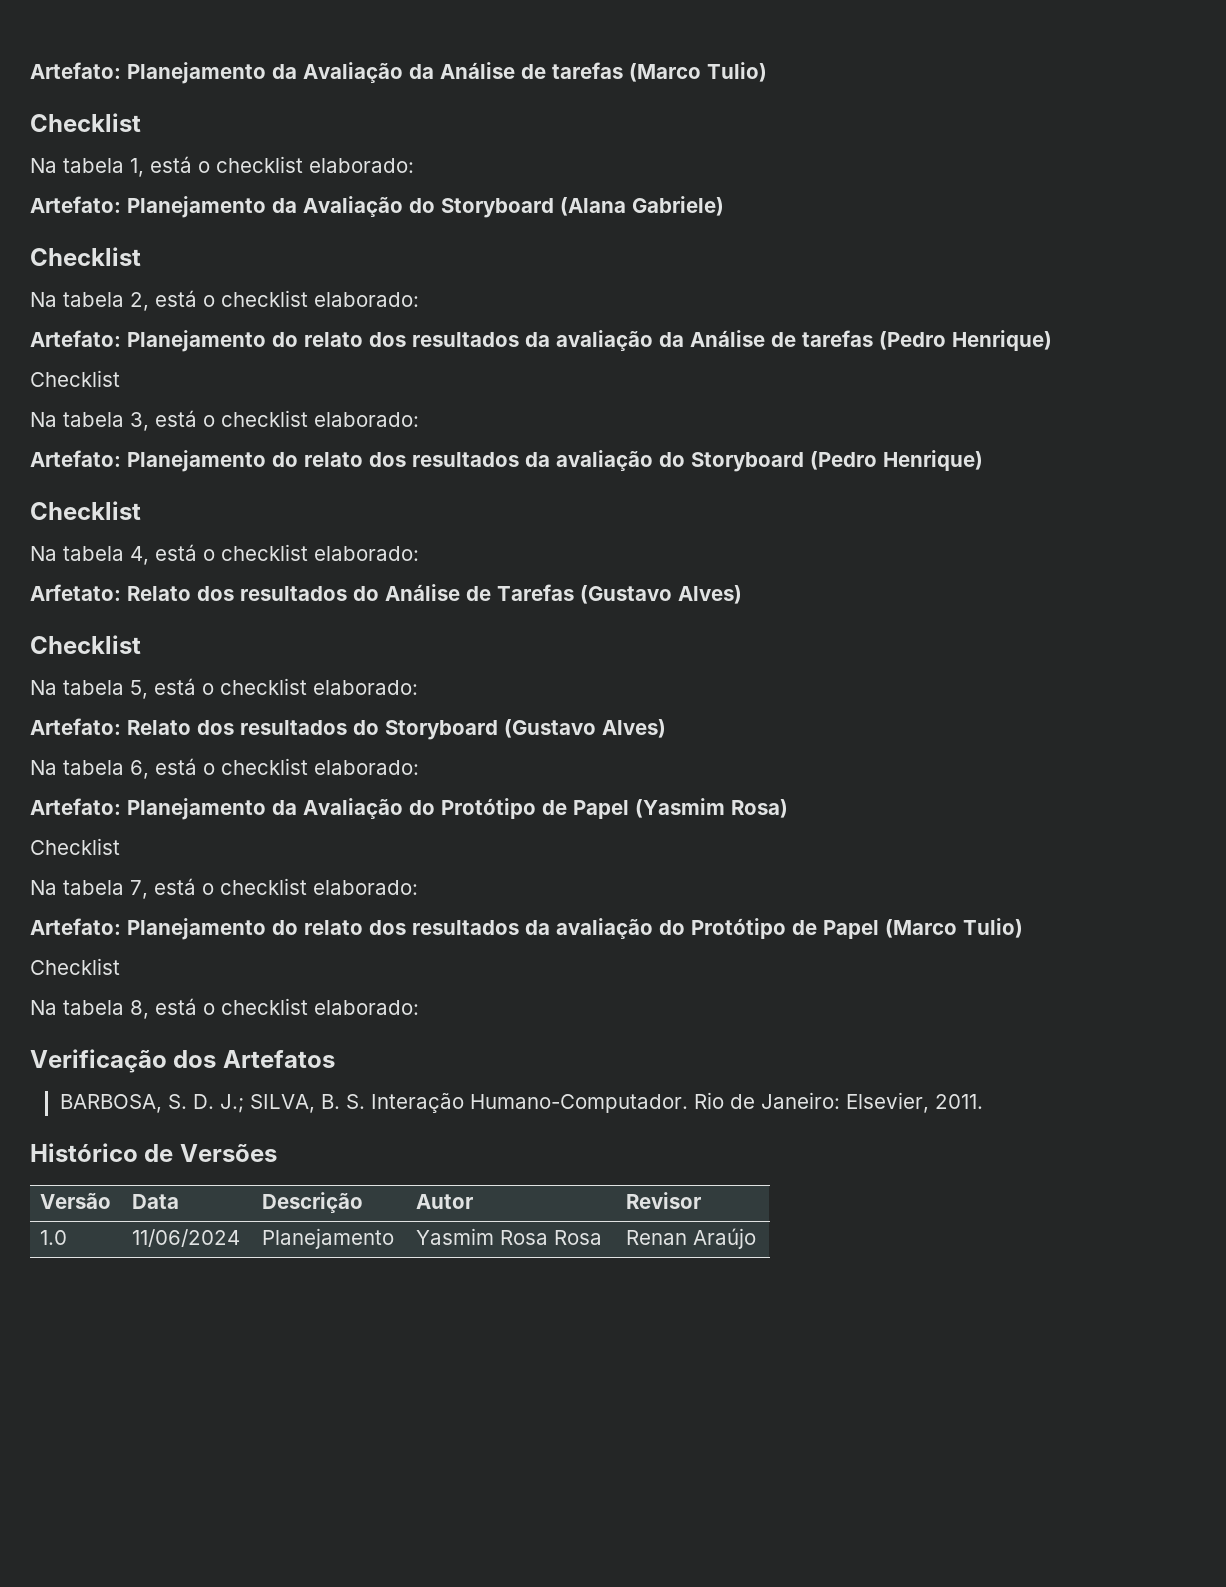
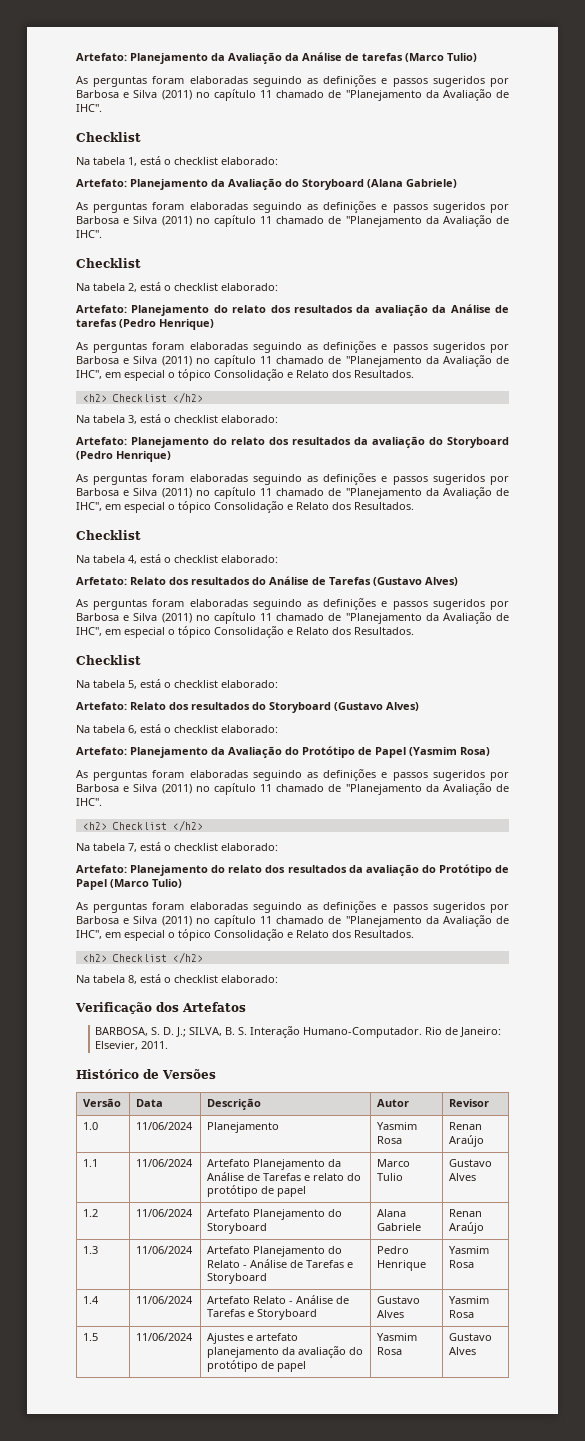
  Artefato: Planejamento da Avaliação da Análise de tarefas (Marco Tulio)
+ As perguntas foram elaboradas seguindo as definições e passos sugeridos por Barbosa e Silva (2011) no capítulo 11 chamado de "Planejamento da Avaliação de IHC".
  Artefato: Planejamento da Avaliação do Storyboard (Alana Gabriele)
+ As perguntas foram elaboradas seguindo as definições e passos sugeridos por Barbosa e Silva (2011) no capítulo 11 chamado de "Planejamento da Avaliação de IHC".
  Artefato: Planejamento do relato dos resultados da avaliação da Análise de tarefas (Pedro Henrique)
- Checklist
+ As perguntas foram elaboradas seguindo as definições e passos sugeridos por Barbosa e Silva (2011) no capítulo 11 chamado de "Planejamento da Avaliação de IHC", em especial o tópico Consolidação e Relato dos Resultados.
+ <h2> Checklist </h2>
  Artefato: Planejamento do relato dos resultados da avaliação do Storyboard (Pedro Henrique)
+ As perguntas foram elaboradas seguindo as definições e passos sugeridos por Barbosa e Silva (2011) no capítulo 11 chamado de "Planejamento da Avaliação de IHC", em especial o tópico Consolidação e Relato dos Resultados.
  Arfetato: Relato dos resultados do Análise de Tarefas (Gustavo Alves)
+ As perguntas foram elaboradas seguindo as definições e passos sugeridos por Barbosa e Silva (2011) no capítulo 11 chamado de "Planejamento da Avaliação de IHC", em especial o tópico Consolidação e Relato dos Resultados.
  Artefato: Planejamento da Avaliação do Protótipo de Papel (Yasmim Rosa)
- Checklist
+ As perguntas foram elaboradas seguindo as definições e passos sugeridos por Barbosa e Silva (2011) no capítulo 11 chamado de "Planejamento da Avaliação de IHC".
+ <h2> Checklist </h2>
  Artefato: Planejamento do relato dos resultados da avaliação do Protótipo de Papel (Marco Tulio)
- Checklist
+ As perguntas foram elaboradas seguindo as definições e passos sugeridos por Barbosa e Silva (2011) no capítulo 11 chamado de "Planejamento da Avaliação de IHC", em especial o tópico Consolidação e Relato dos Resultados.
+ <h2> Checklist </h2>
- 1.0 | 11/06/2024 | Planejamento | Yasmim Rosa Rosa | Renan Araújo
+ 1.0 | 11/06/2024 | Planejamento | Yasmim Rosa | Renan Araújo
+ 1.1 | 11/06/2024 | Artefato Planejamento da Análise de Tarefas e relato do protótipo de papel | Marco Tulio | Gustavo Alves
+ 1.2 | 11/06/2024 | Artefato Planejamento do Storyboard | Alana Gabriele | Renan Araújo
+ 1.3 | 11/06/2024 | Artefato Planejamento do Relato - Análise de Tarefas e Storyboard | Pedro Henrique | Yasmim Rosa
+ 1.4 | 11/06/2024 | Artefato Relato - Análise de Tarefas e Storyboard | Gustavo Alves | Yasmim Rosa
+ 1.5 | 11/06/2024 | Ajustes e artefato planejamento da avaliação do protótipo de papel | Yasmim Rosa | Gustavo Alves

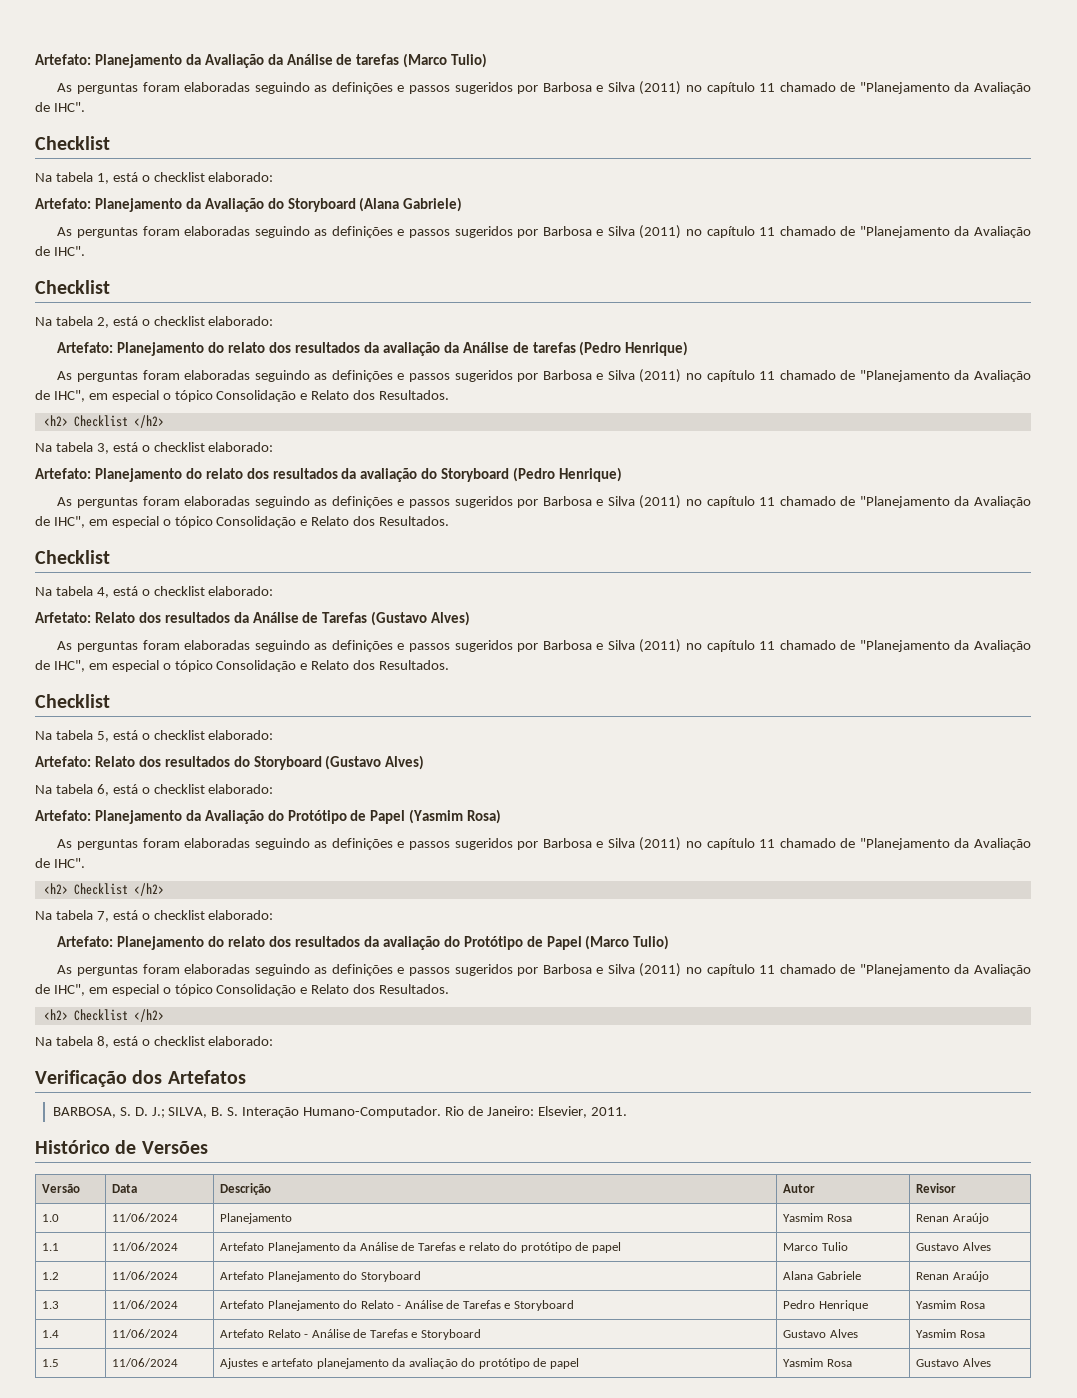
- Arfetato: Relato dos resultados do Análise de Tarefas (Gustavo Alves)
+ Arfetato: Relato dos resultados da Análise de Tarefas (Gustavo Alves)

